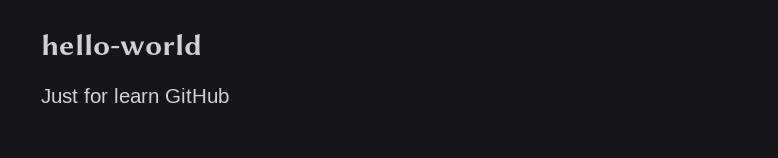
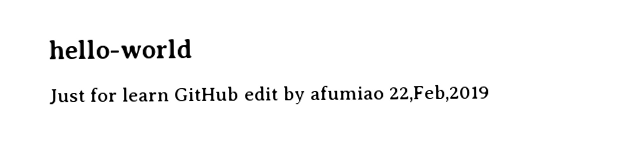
- Just for learn GitHub
+ Just for learn GitHub edit by afumiao 22,Feb,2019

